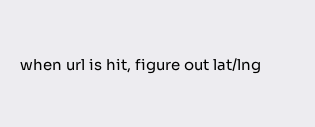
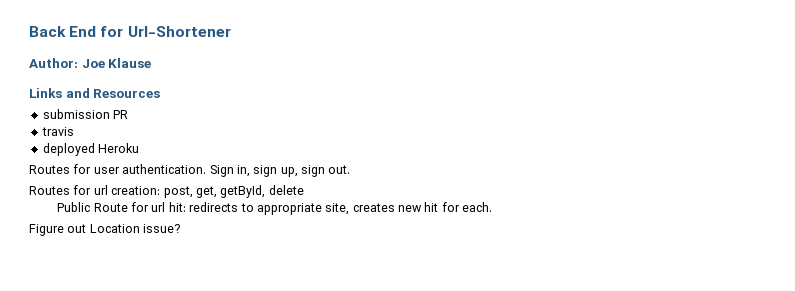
- when url is hit, figure out lat/lng
+ Back End for Url-Shortener
+ Author: Joe Klause
+ Links and Resources
+ submission PR
+ travis
+ deployed Heroku
+ Routes for user authentication. Sign in, sign up, sign out.
+ Routes for url creation: post, get, getById, delete
+ Public Route for url hit: redirects to appropriate site, creates new hit for each.
+ Figure out Location issue?

